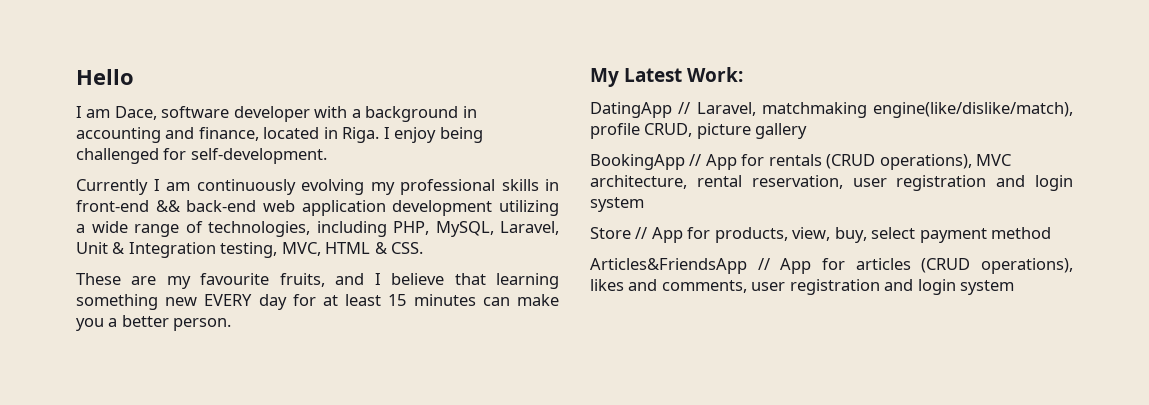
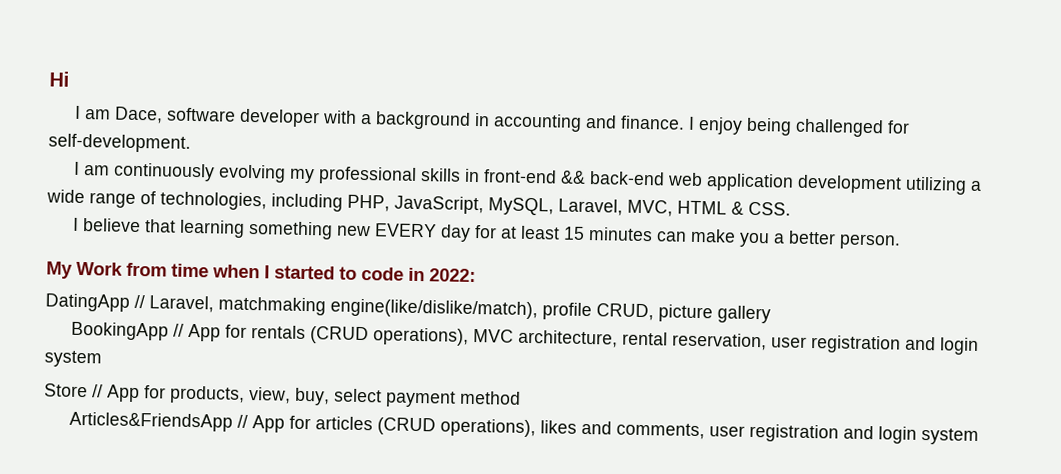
- Hello
+ Hi
- I am Dace, software developer with a background in accounting and finance, located in Riga.
+ I am Dace, software developer with a background in accounting and finance.
- Currently I am continuously evolving my professional skills in front-end && back-end web application development utilizing a wide range of technologies, including PHP, MySQL, Laravel, Unit & Integration testing, MVC, HTML & CSS.
+ I am continuously evolving my professional skills in front-end && back-end web application development utilizing a wide range of technologies, including PHP, JavaScript, MySQL, Laravel, MVC, HTML & CSS.
- These are my favourite fruits, and I believe that learning something new EVERY day for at least 15 minutes can make you a better person.
+ I believe that learning something new EVERY day for at least 15 minutes can make you a better person.
- My Latest Work:
+ My Work from time when I started to code in 2022:

